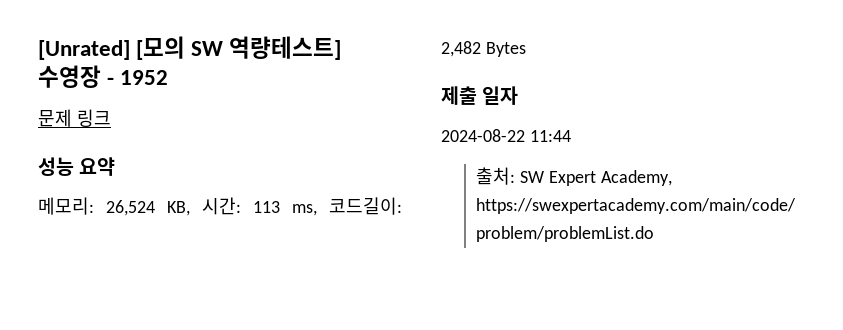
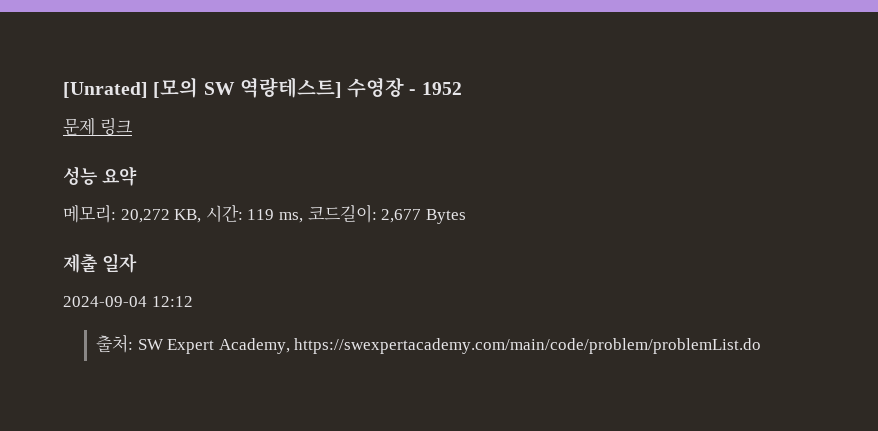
- 메모리: 26,524 KB, 시간: 113 ms, 코드길이: 2,482 Bytes
+ 메모리: 20,272 KB, 시간: 119 ms, 코드길이: 2,677 Bytes
- 2024-08-22 11:44
+ 2024-09-04 12:12

